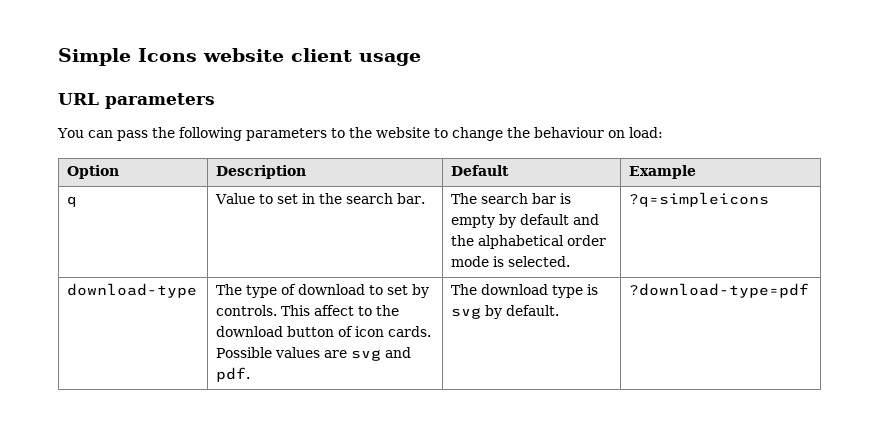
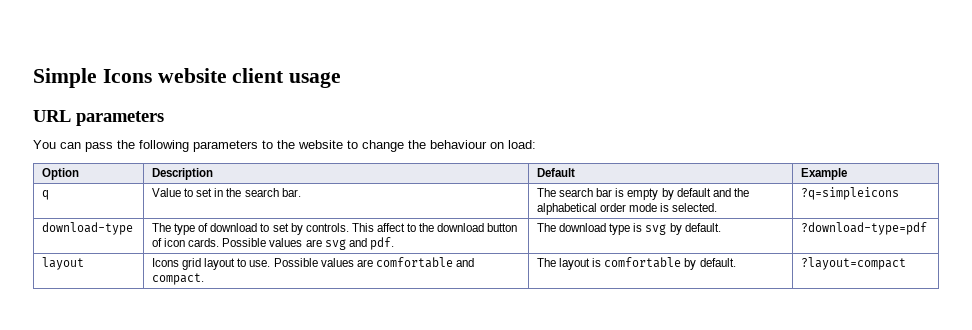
+ layout | Icons grid layout to use. Possible values are comfortable and compact. | The layout is comfortable by default. | ?layout=compact

